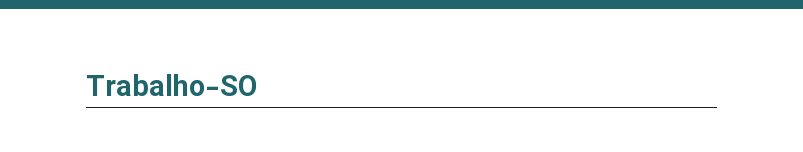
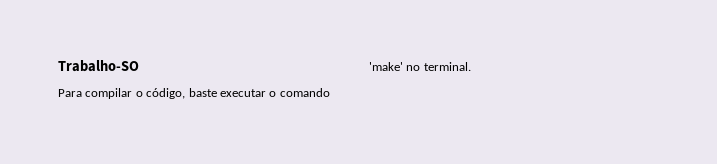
+ Para compilar o código, baste executar o comando 'make' no terminal.

